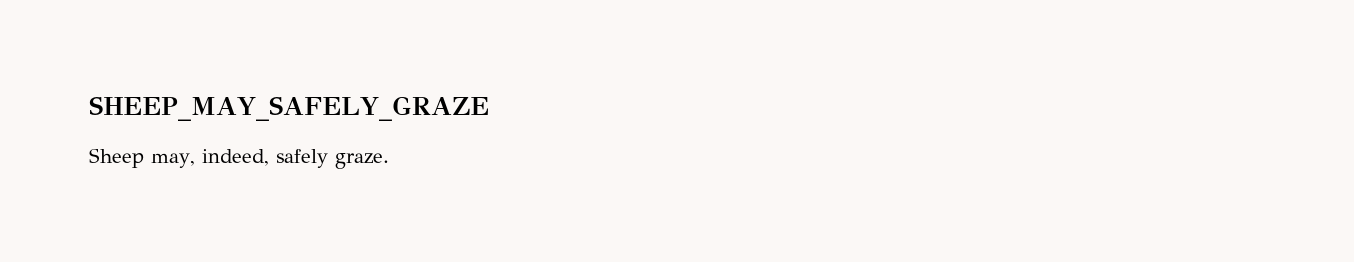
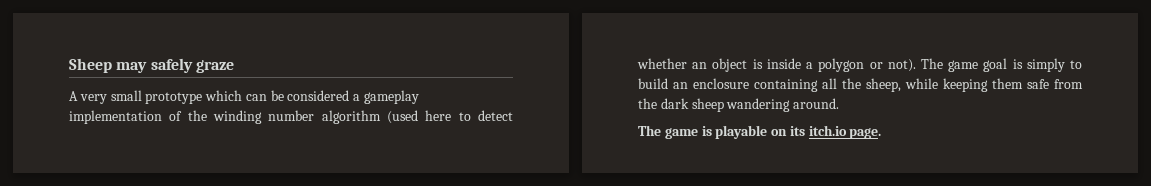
- SHEEP_MAY_SAFELY_GRAZE
- Sheep may, indeed, safely graze.
+ Sheep may safely graze
+ A very small prototype which can be considered a gameplay implementation of the winding number algorithm (used here to detect whether an object is inside a polygon or not). The game goal is simply to build an enclosure containing all the sheep, while keeping them safe from the dark sheep wandering around.
+ The game is playable on its itch.io page.

